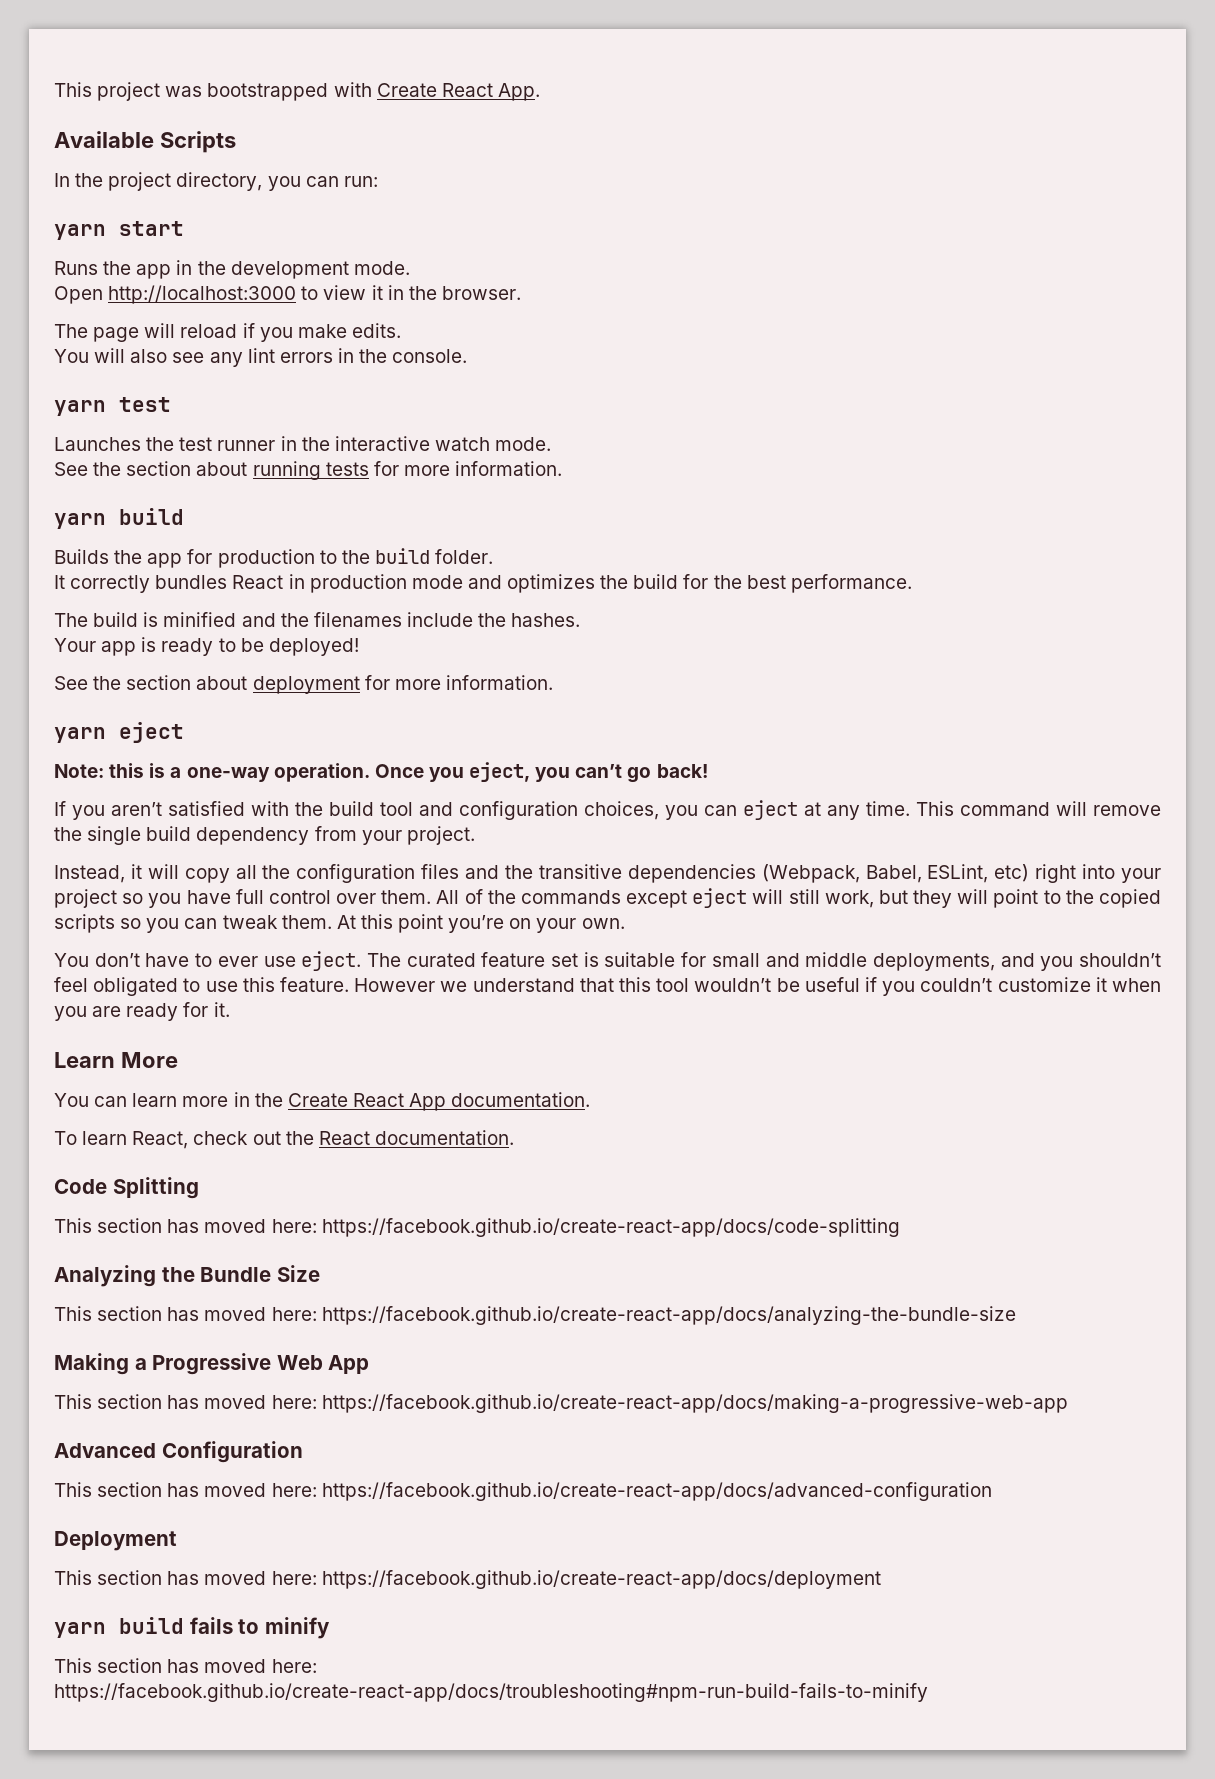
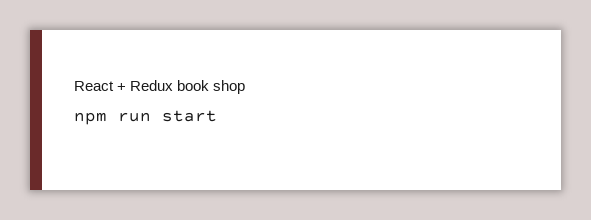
- This project was bootstrapped with Create React App.
- Available Scripts
- In the project directory, you can run:
- yarn start
- Runs the app in the development mode.
- Open http://localhost:3000 to view it in the browser.
- The page will reload if you make edits.
- You will also see any lint errors in the console.
- yarn test
- Launches the test runner in the interactive watch mode.
- See the section about running tests for more information.
- yarn build
- Builds the app for production to the build folder.
- It correctly bundles React in production mode and optimizes the build for the best performance.
- The build is minified and the filenames include the hashes.
- Your app is ready to be deployed!
- See the section about deployment for more information.
- yarn eject
- Note: this is a one-way operation. Once you eject, you can’t go back!
- If you aren’t satisfied with the build tool and configuration choices, you can eject at any time. This command will remove the single build dependency from your project.
- Instead, it will copy all the configuration files and the transitive dependencies (Webpack, Babel, ESLint, etc) right into your project so you have full control over them. All of the commands except eject will still work, but they will point to the copied scripts so you can tweak them. At this point you’re on your own.
- You don’t have to ever use eject. The curated feature set is suitable for small and middle deployments, and you shouldn’t feel obligated to use this feature. However we understand that this tool wouldn’t be useful if you couldn’t customize it when you are ready for it.
- Learn More
- You can learn more in the Create React App documentation.
- To learn React, check out the React documentation.
- Code Splitting
- This section has moved here: https://facebook.github.io/create-react-app/docs/code-splitting
- Analyzing the Bundle Size
- This section has moved here: https://facebook.github.io/create-react-app/docs/analyzing-the-bundle-size
- Making a Progressive Web App
- This section has moved here: https://facebook.github.io/create-react-app/docs/making-a-progressive-web-app
- Advanced Configuration
- This section has moved here: https://facebook.github.io/create-react-app/docs/advanced-configuration
- Deployment
- This section has moved here: https://facebook.github.io/create-react-app/docs/deployment
- yarn build fails to minify
- This section has moved here: https://facebook.github.io/create-react-app/docs/troubleshooting#npm-run-build-fails-to-minify
+ React + Redux book shop
+ npm run start

